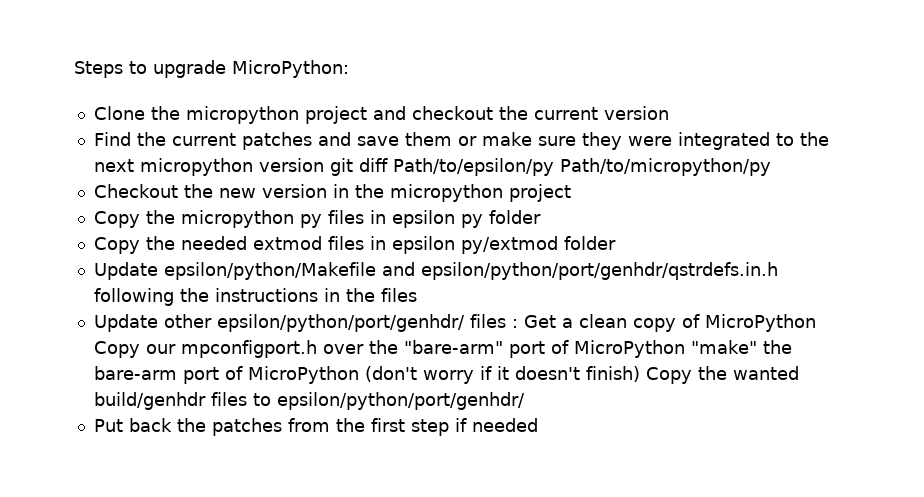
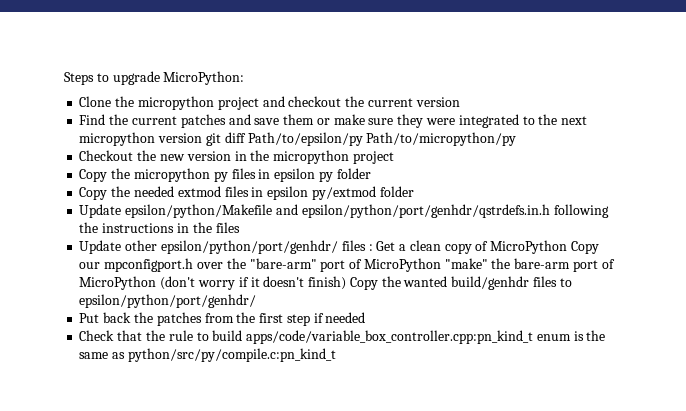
+ Check that the rule to build apps/code/variable_box_controller.cpp:pn_kind_t enum is the same as python/src/py/compile.c:pn_kind_t

